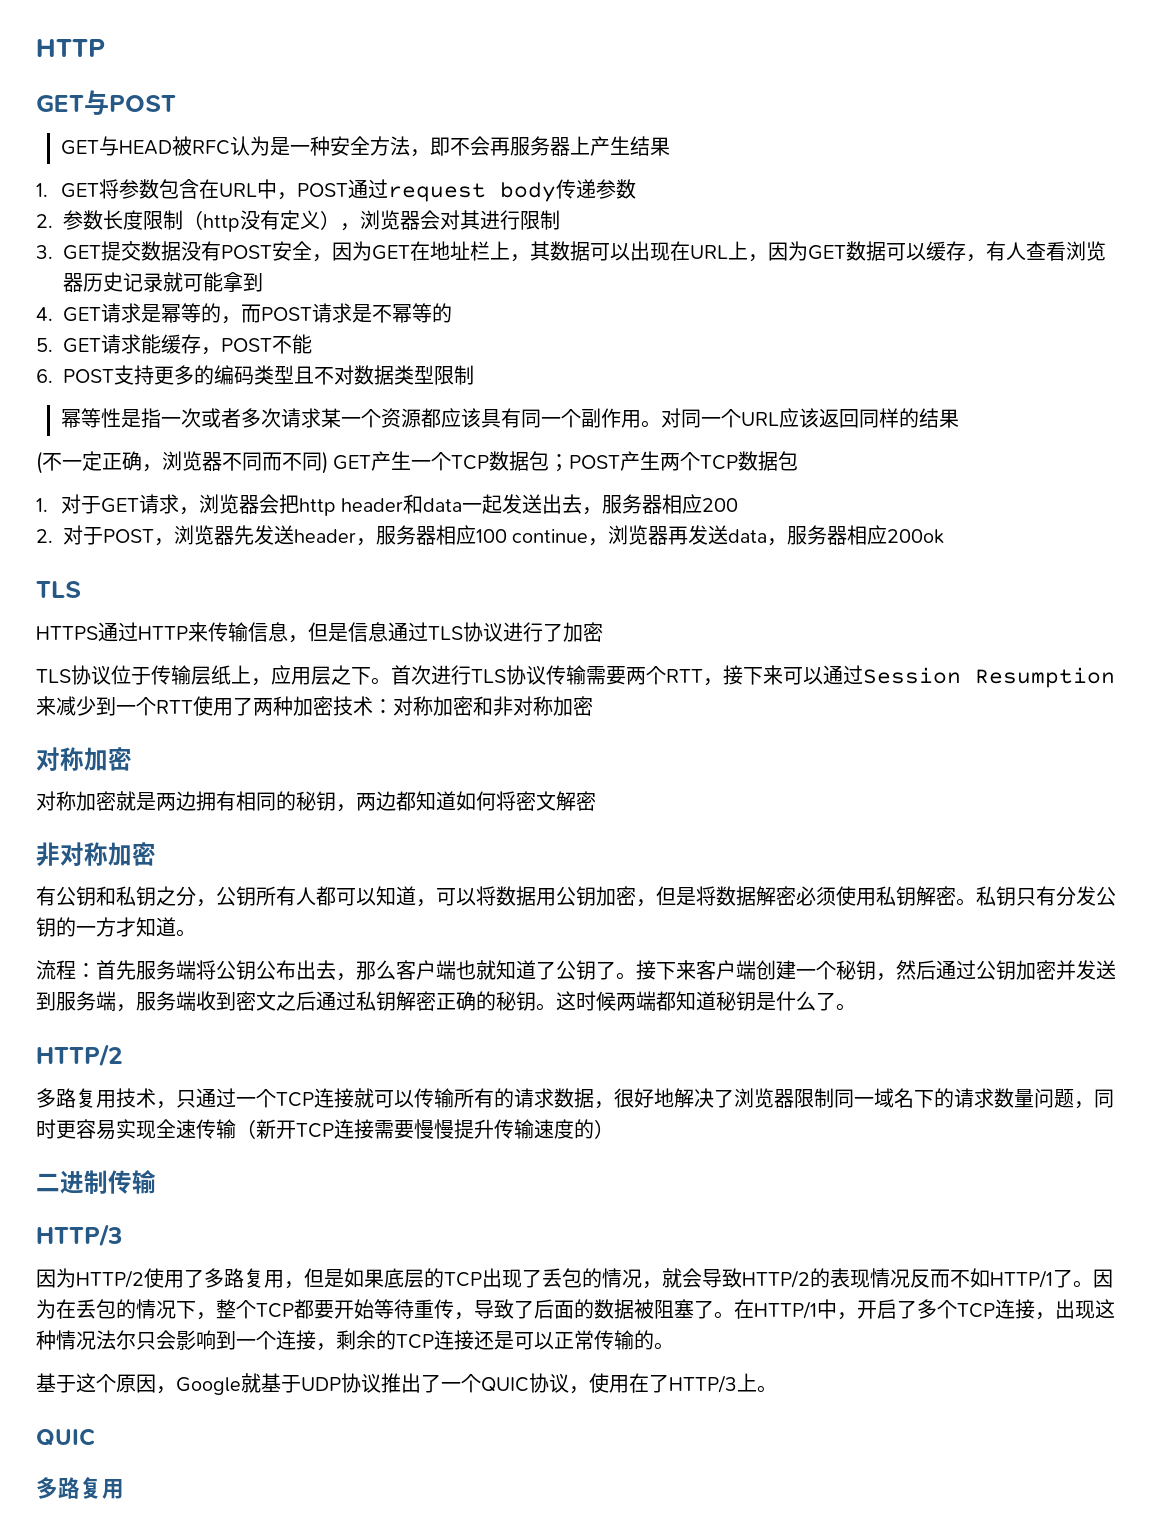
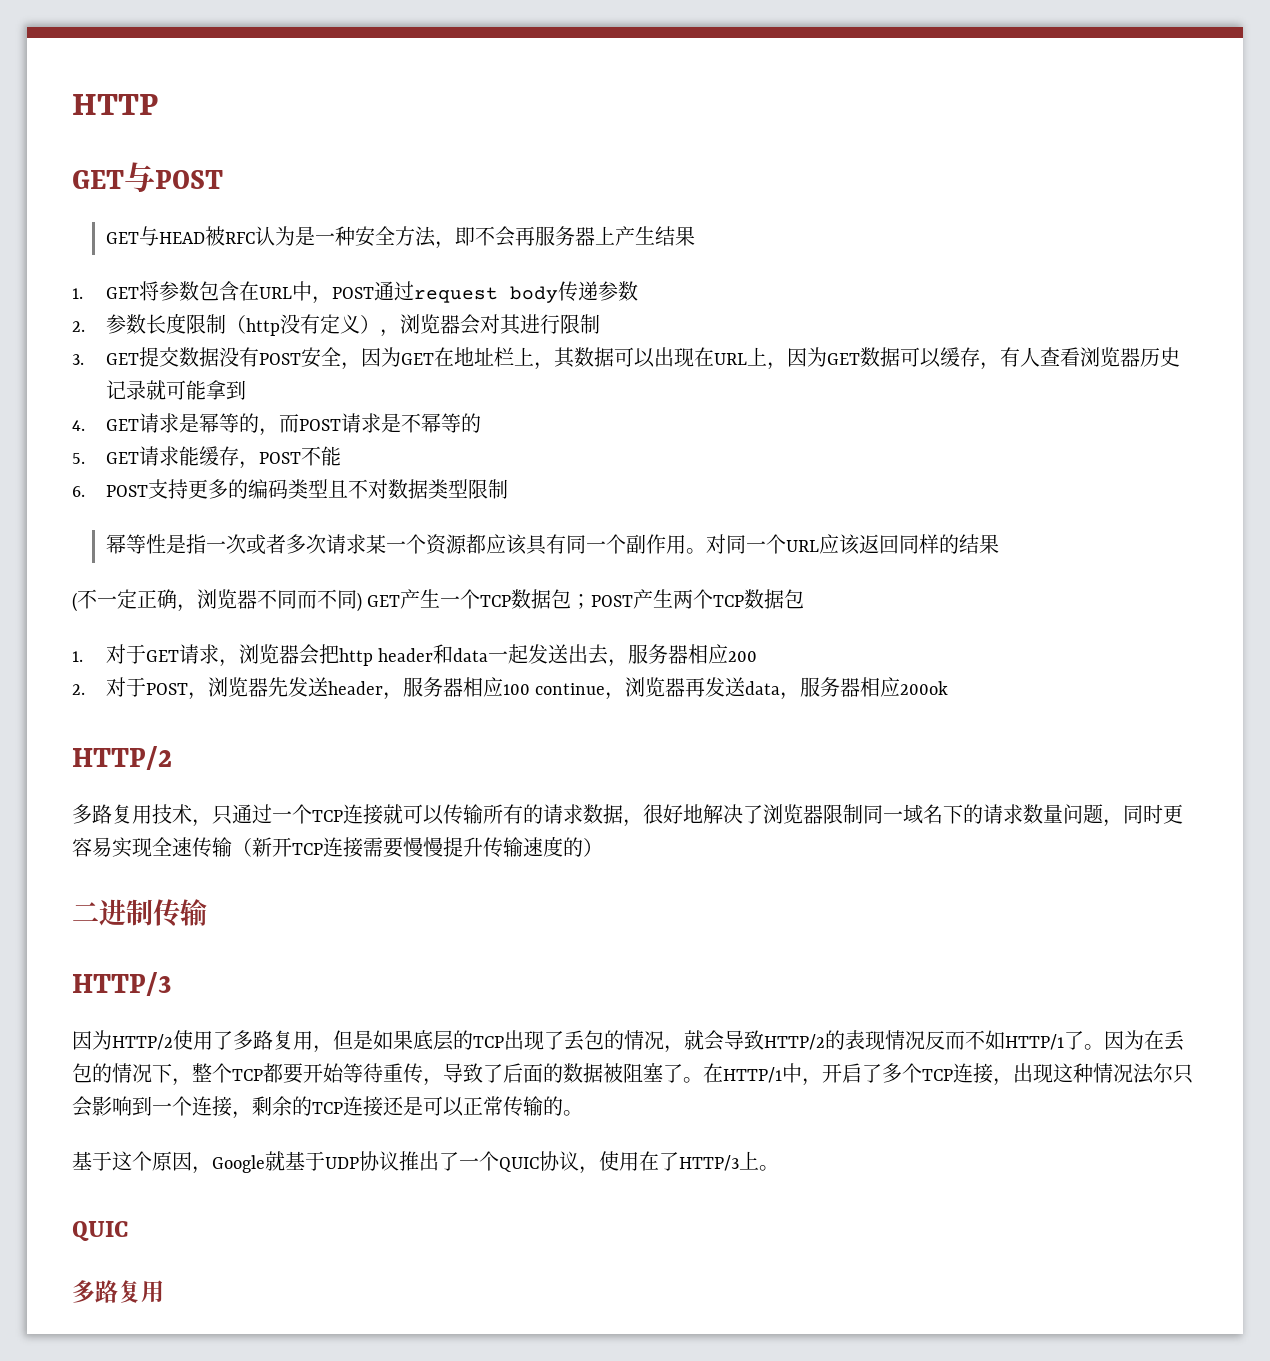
  2.对于POST，浏览器先发送header，服务器相应100 continue，浏览器再发送data，服务器相应200ok
- TLS
- HTTPS通过HTTP来传输信息，但是信息通过TLS协议进行了加密
- TLS协议位于传输层纸上，应用层之下。首次进行TLS协议传输需要两个RTT，接下来可以通过Session Resumption来减少到一个RTT使用了两种加密技术：对称加密和非对称加密
- 对称加密
- 对称加密就是两边拥有相同的秘钥，两边都知道如何将密文解密
- 非对称加密
- 有公钥和私钥之分，公钥所有人都可以知道，可以将数据用公钥加密，但是将数据解密必须使用私钥解密。私钥只有分发公钥的一方才知道。
- 流程：首先服务端将公钥公布出去，那么客户端也就知道了公钥了。接下来客户端创建一个秘钥，然后通过公钥加密并发送到服务端，服务端收到密文之后通过私钥解密正确的秘钥。这时候两端都知道秘钥是什么了。

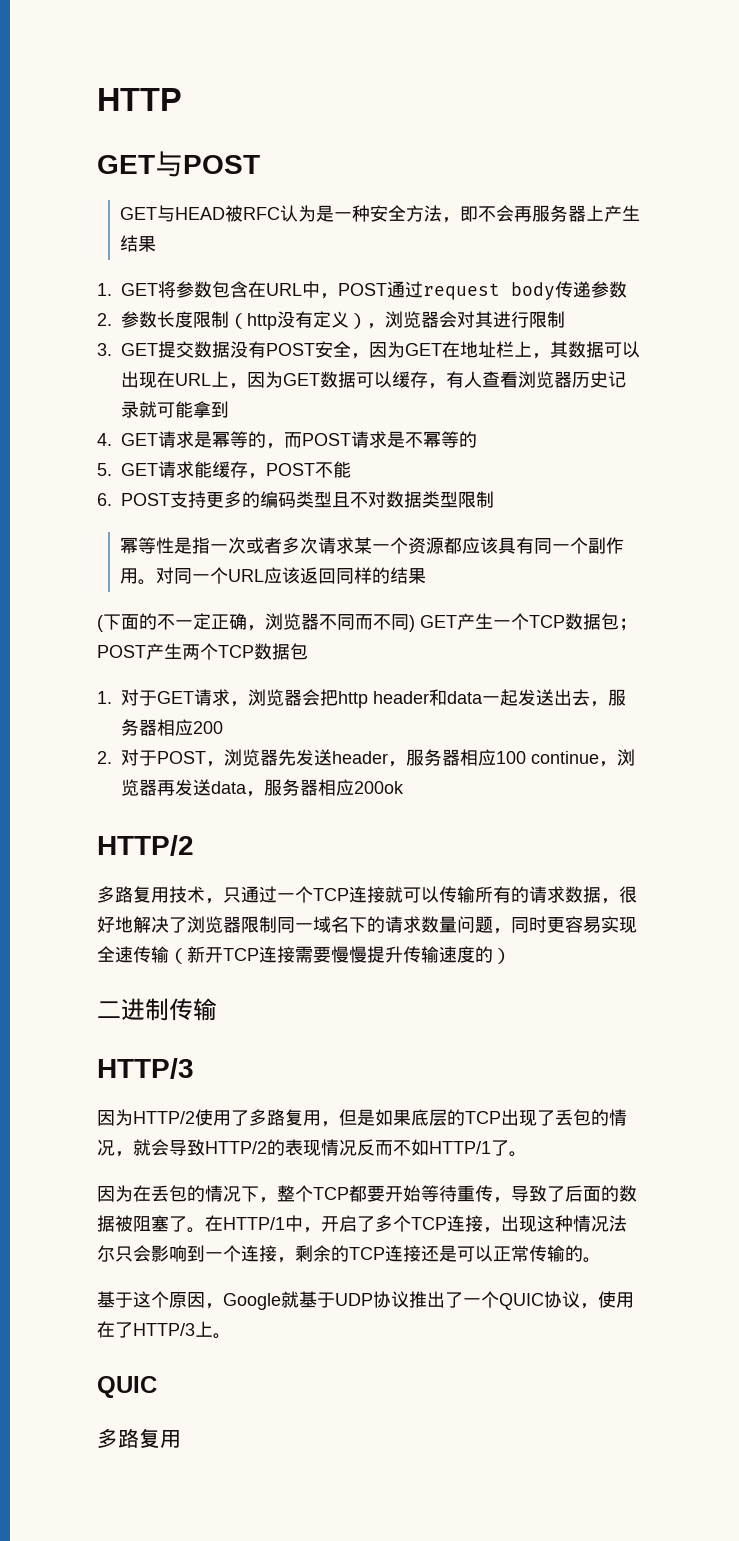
- (不一定正确，浏览器不同而不同) GET产生一个TCP数据包；POST产生两个TCP数据包
+ (下面的不一定正确，浏览器不同而不同) GET产生一个TCP数据包；POST产生两个TCP数据包
- 因为HTTP/2使用了多路复用，但是如果底层的TCP出现了丢包的情况，就会导致HTTP/2的表现情况反而不如HTTP/1了。因为在丢包的情况下，整个TCP都要开始等待重传，导致了后面的数据被阻塞了。
+ 因为HTTP/2使用了多路复用，但是如果底层的TCP出现了丢包的情况，就会导致HTTP/2的表现情况反而不如HTTP/1了。
+ 因为在丢包的情况下，整个TCP都要开始等待重传，导致了后面的数据被阻塞了。

